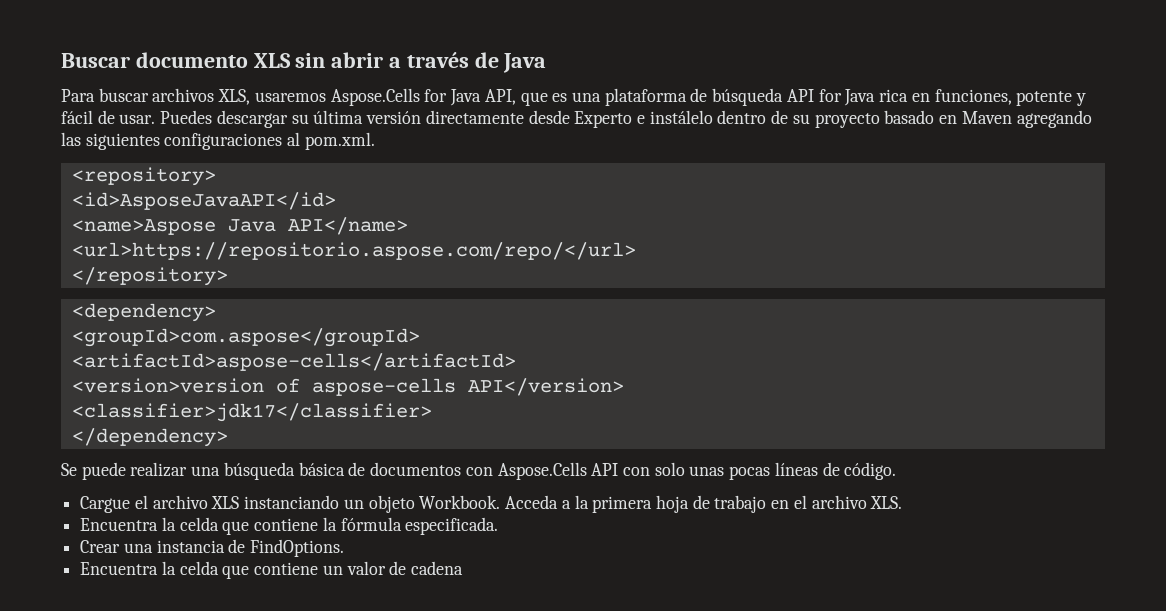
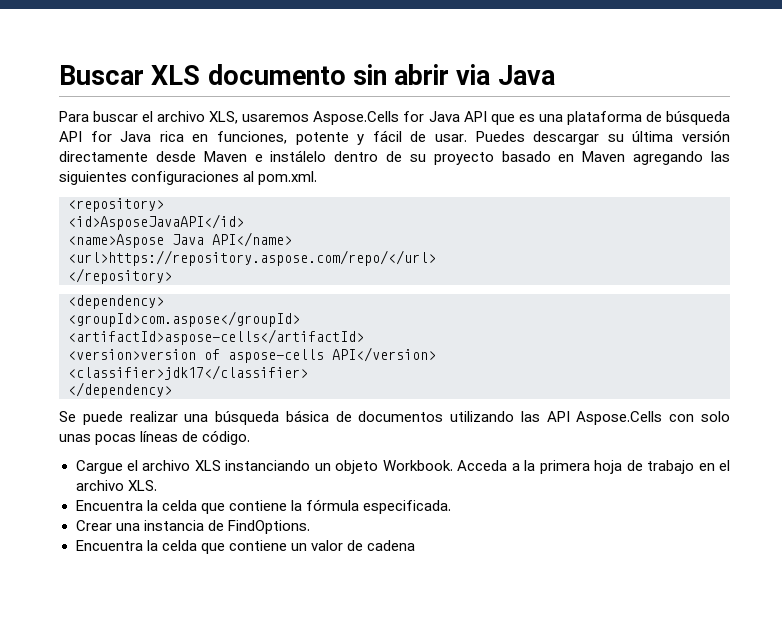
- Buscar documento XLS sin abrir a través de Java
+ Buscar XLS documento sin abrir via Java
- Para buscar archivos XLS, usaremos Aspose.Cells for Java API, que es una plataforma de búsqueda API for Java rica en funciones, potente y fácil de usar.
+ Para buscar el archivo XLS, usaremos Aspose.Cells for Java API que es una plataforma de búsqueda API for Java rica en funciones, potente y fácil de usar.
- Puedes descargar su última versión directamente desde Experto e instálelo dentro de su proyecto basado en Maven agregando las siguientes configuraciones al pom.xml.
+ Puedes descargar su última versión directamente desde Maven e instálelo dentro de su proyecto basado en Maven agregando las siguientes configuraciones al pom.xml.
- <url>https://repositorio.aspose.com/repo/</url>
+ <url>https://repository.aspose.com/repo/</url>
- Se puede realizar una búsqueda básica de documentos con Aspose.Cells API con solo unas pocas líneas de código.
+ Se puede realizar una búsqueda básica de documentos utilizando las API Aspose.Cells con solo unas pocas líneas de código.

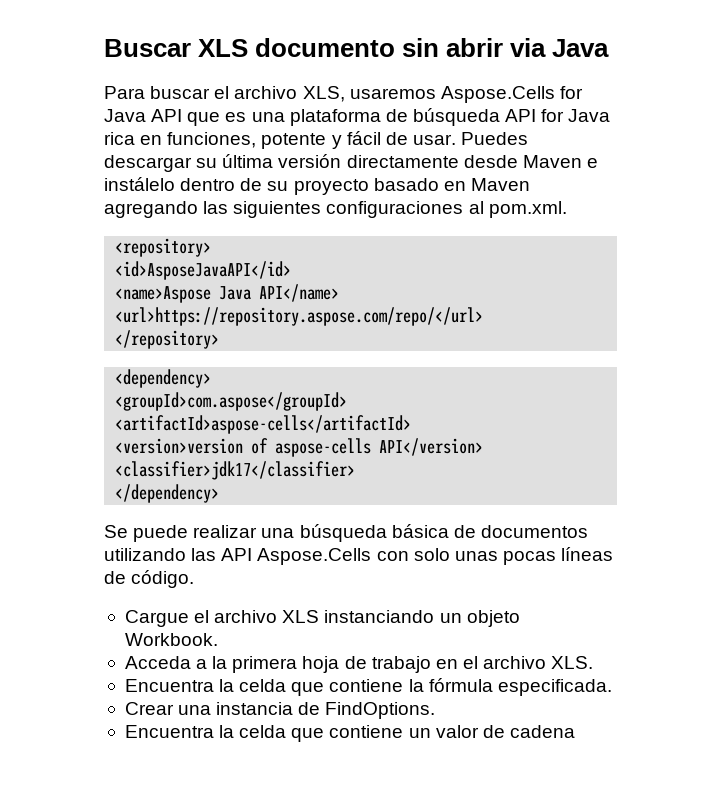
- Cargue el archivo XLS instanciando un objeto Workbook. Acceda a la primera hoja de trabajo en el archivo XLS.
+ Cargue el archivo XLS instanciando un objeto Workbook.
+ Acceda a la primera hoja de trabajo en el archivo XLS.

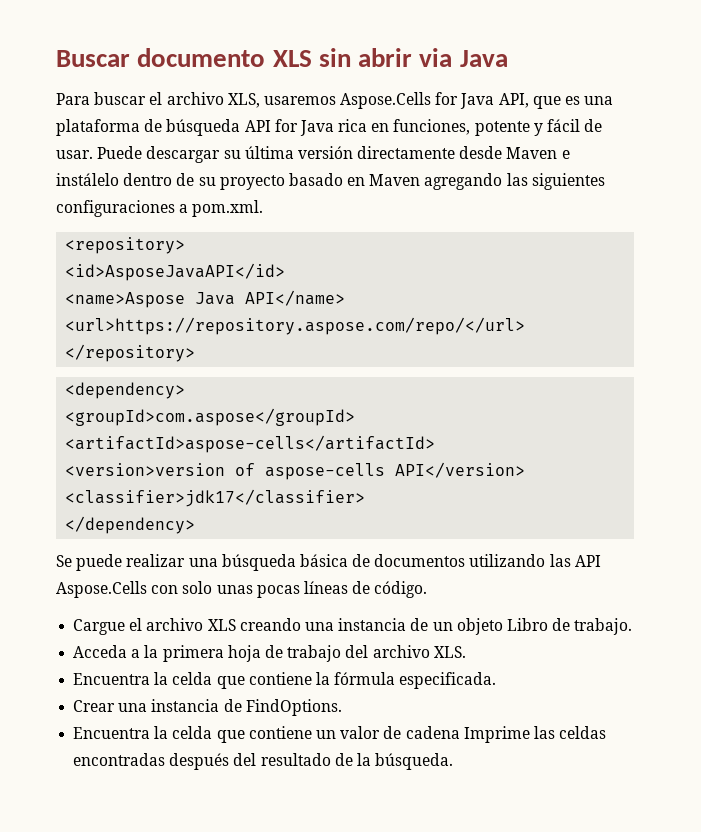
- Buscar XLS documento sin abrir via Java
+ Buscar documento XLS sin abrir via Java
- Para buscar el archivo XLS, usaremos Aspose.Cells for Java API que es una plataforma de búsqueda API for Java rica en funciones, potente y fácil de usar.
+ Para buscar el archivo XLS, usaremos Aspose.Cells for Java API, que es una plataforma de búsqueda API for Java rica en funciones, potente y fácil de usar.
- Puedes descargar su última versión directamente desde Maven e instálelo dentro de su proyecto basado en Maven agregando las siguientes configuraciones al pom.xml.
+ Puede descargar su última versión directamente desde Maven e instálelo dentro de su proyecto basado en Maven agregando las siguientes configuraciones a pom.xml.
- Cargue el archivo XLS instanciando un objeto Workbook.
+ Cargue el archivo XLS creando una instancia de un objeto Libro de trabajo.
- Acceda a la primera hoja de trabajo en el archivo XLS.
+ Acceda a la primera hoja de trabajo del archivo XLS.
- Encuentra la celda que contiene un valor de cadena
+ Encuentra la celda que contiene un valor de cadena Imprime las celdas encontradas después del resultado de la búsqueda.

